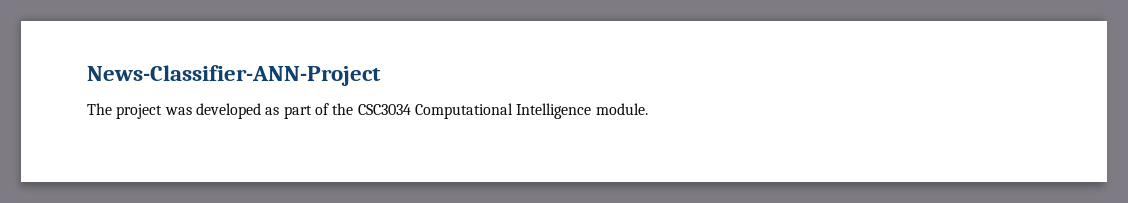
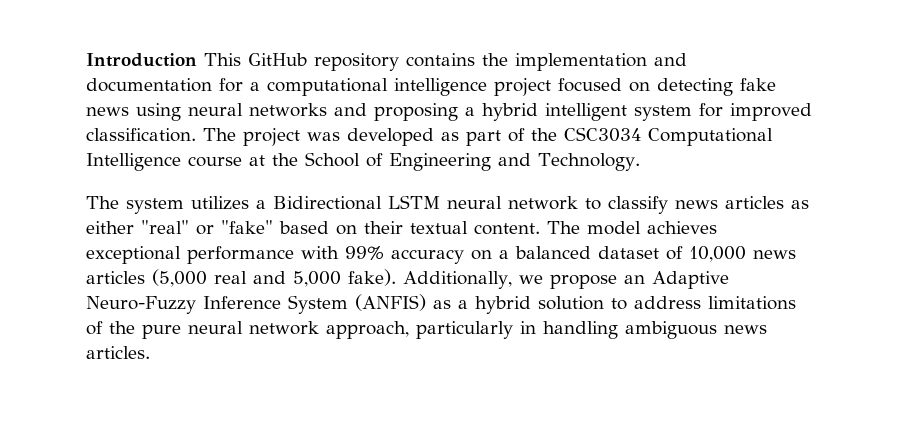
- News-Classifier-ANN-Project
- The project was developed as part of the CSC3034 Computational Intelligence module.
+ Introduction This GitHub repository contains the implementation and documentation for a computational intelligence project focused on detecting fake news using neural networks and proposing a hybrid intelligent system for improved classification. The project was developed as part of the CSC3034 Computational Intelligence course at the School of Engineering and Technology.
+ The system utilizes a Bidirectional LSTM neural network to classify news articles as either "real" or "fake" based on their textual content. The model achieves exceptional performance with 99% accuracy on a balanced dataset of 10,000 news articles (5,000 real and 5,000 fake). Additionally, we propose an Adaptive Neuro-Fuzzy Inference System (ANFIS) as a hybrid solution to address limitations of the pure neural network approach, particularly in handling ambiguous news articles.

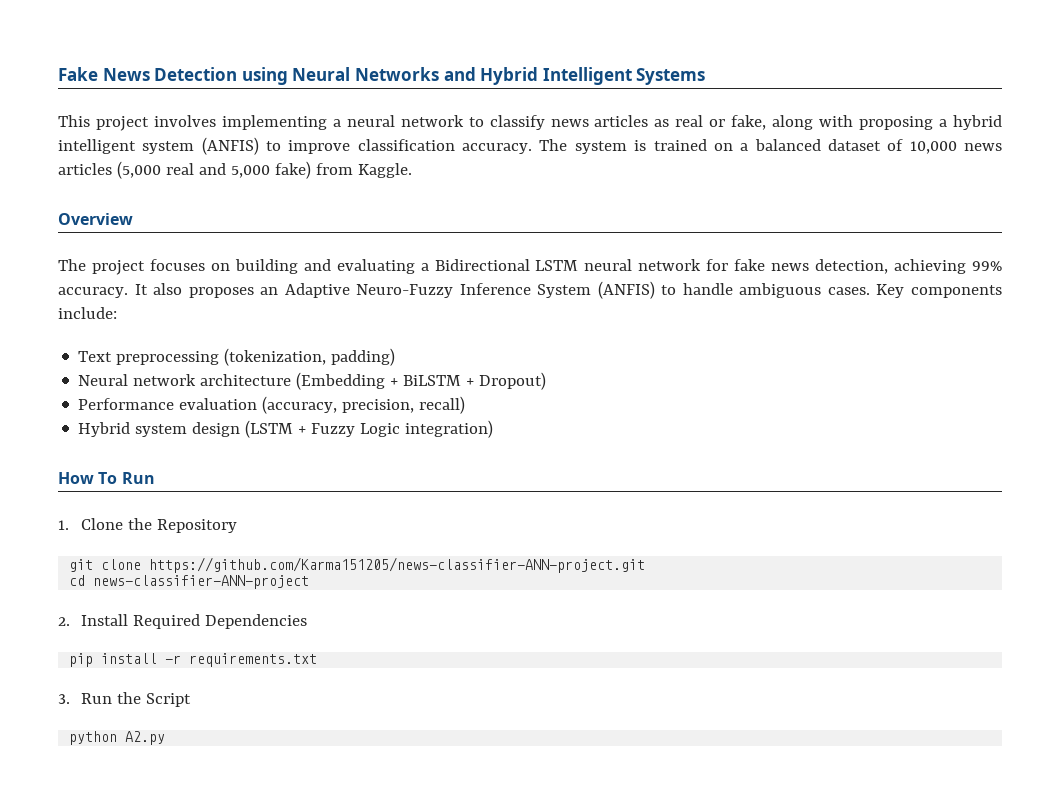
- Introduction This GitHub repository contains the implementation and documentation for a computational intelligence project focused on detecting fake news using neural networks and proposing a hybrid intelligent system for improved classification. The project was developed as part of the CSC3034 Computational Intelligence course at the School of Engineering and Technology.
- The system utilizes a Bidirectional LSTM neural network to classify news articles as either "real" or "fake" based on their textual content. The model achieves exceptional performance with 99% accuracy on a balanced dataset of 10,000 news articles (5,000 real and 5,000 fake). Additionally, we propose an Adaptive Neuro-Fuzzy Inference System (ANFIS) as a hybrid solution to address limitations of the pure neural network approach, particularly in handling ambiguous news articles.
+ Fake News Detection using Neural Networks and Hybrid Intelligent Systems
+ This project involves implementing a neural network to classify news articles as real or fake, along with proposing a hybrid intelligent system (ANFIS) to improve classification accuracy. The system is trained on a balanced dataset of 10,000 news articles (5,000 real and 5,000 fake) from Kaggle.
+ Overview
+ The project focuses on building and evaluating a Bidirectional LSTM neural network for fake news detection, achieving 99% accuracy. It also proposes an Adaptive Neuro-Fuzzy Inference System (ANFIS) to handle ambiguous cases. Key components include:
+ Text preprocessing (tokenization, padding)
+ Neural network architecture (Embedding + BiLSTM + Dropout)
+ Performance evaluation (accuracy, precision, recall)
+ Hybrid system design (LSTM + Fuzzy Logic integration)
+ How To Run
+ 1. Clone the Repository
+ git clone https://github.com/Karma151205/news-classifier-ANN-project.git
+ cd news-classifier-ANN-project
+ 2. Install Required Dependencies
+ pip install -r requirements.txt
+ 3. Run the Script
+ python A2.py

